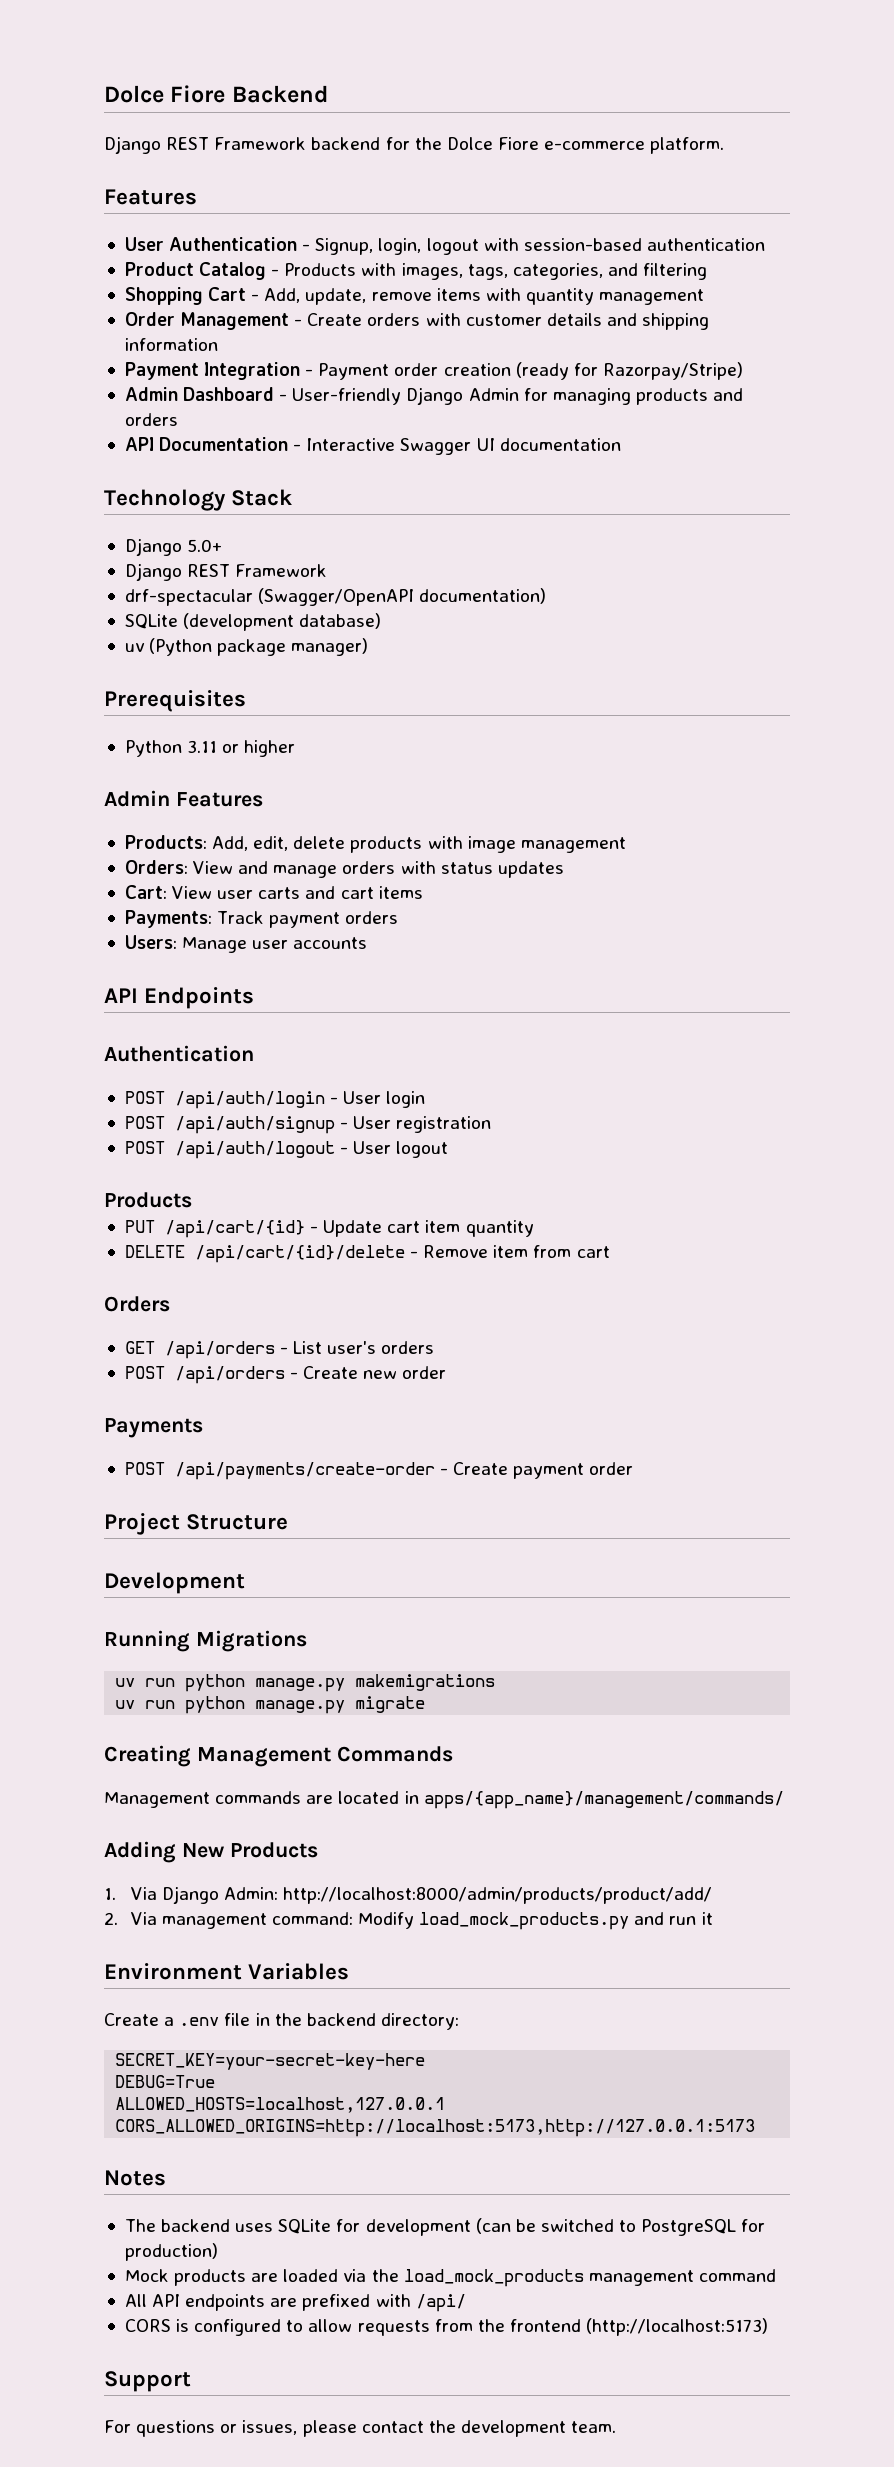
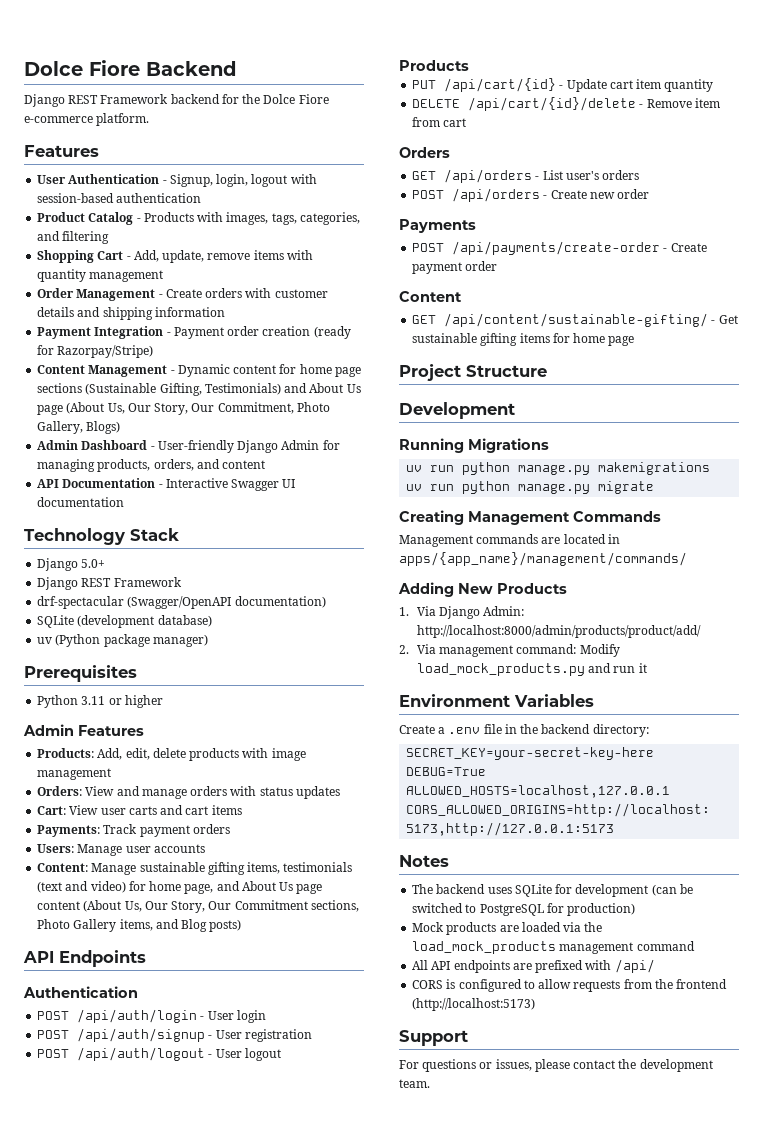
+ Content Management - Dynamic content for home page sections (Sustainable Gifting, Testimonials) and About Us page (About Us, Our Story, Our Commitment, Photo Gallery, Blogs)
- Admin Dashboard - User-friendly Django Admin for managing products and orders
+ Admin Dashboard - User-friendly Django Admin for managing products, orders, and content
+ Content: Manage sustainable gifting items, testimonials (text and video) for home page, and About Us page content (About Us, Our Story, Our Commitment sections, Photo Gallery items, and Blog posts)
  POST /api/payments/create-order - Create payment order
+ Content
+ GET /api/content/sustainable-gifting/ - Get sustainable gifting items for home page

